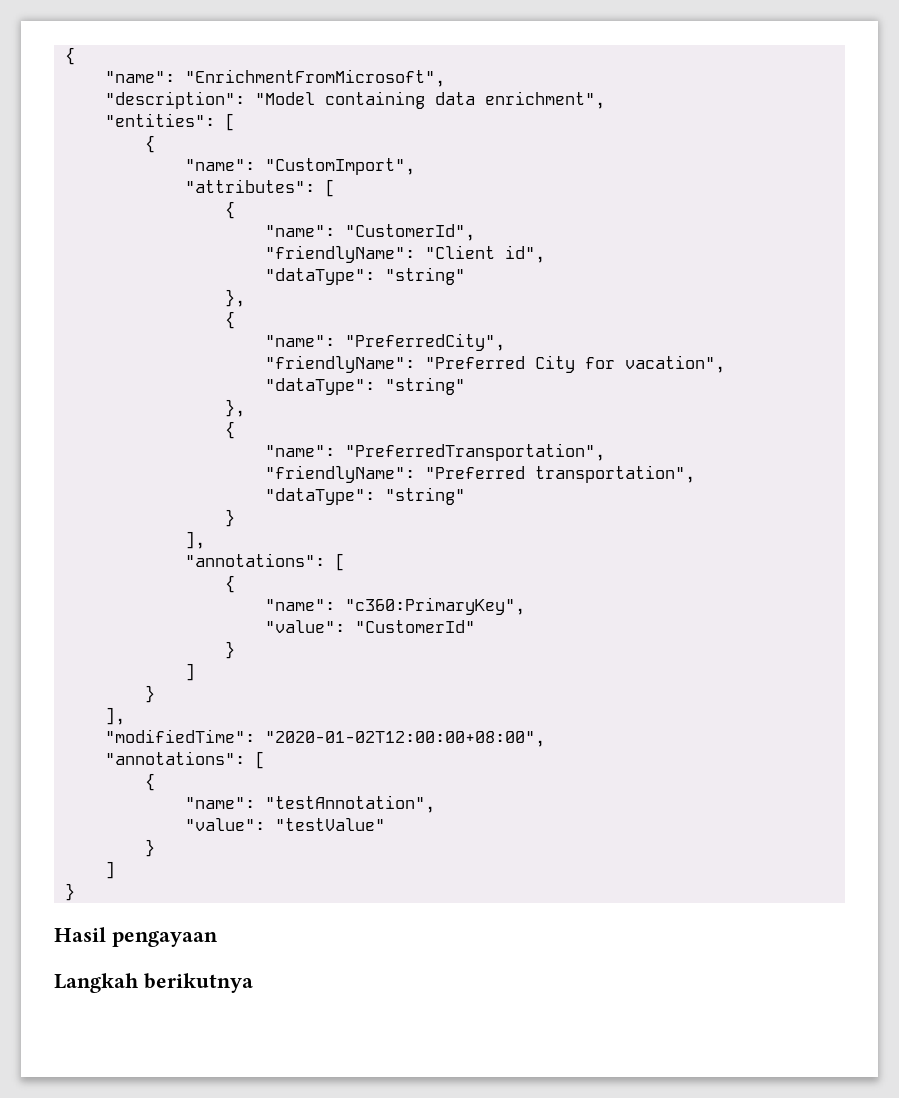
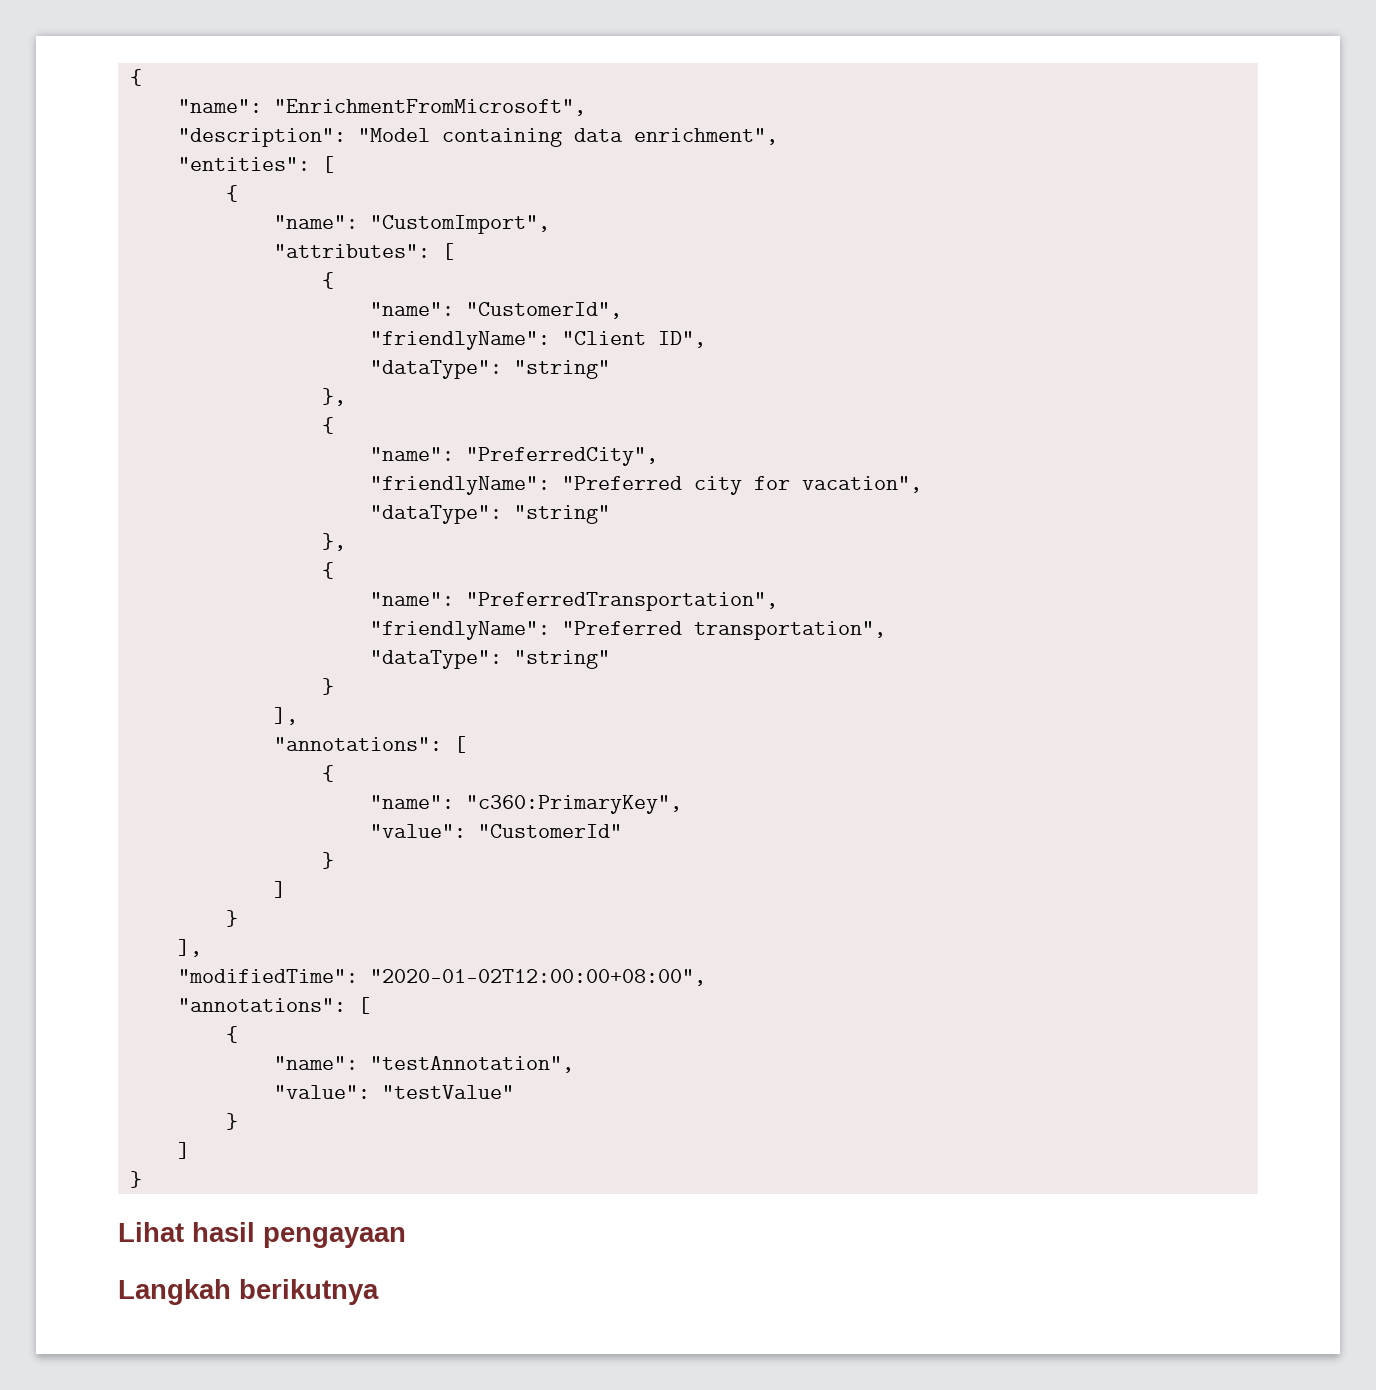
- "friendlyName": "Client id",
+ "friendlyName": "Client ID",
- "friendlyName": "Preferred City for vacation",
+ "friendlyName": "Preferred city for vacation",
- Hasil pengayaan
+ Lihat hasil pengayaan

